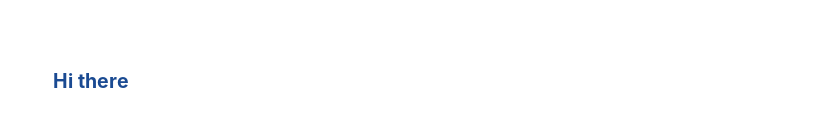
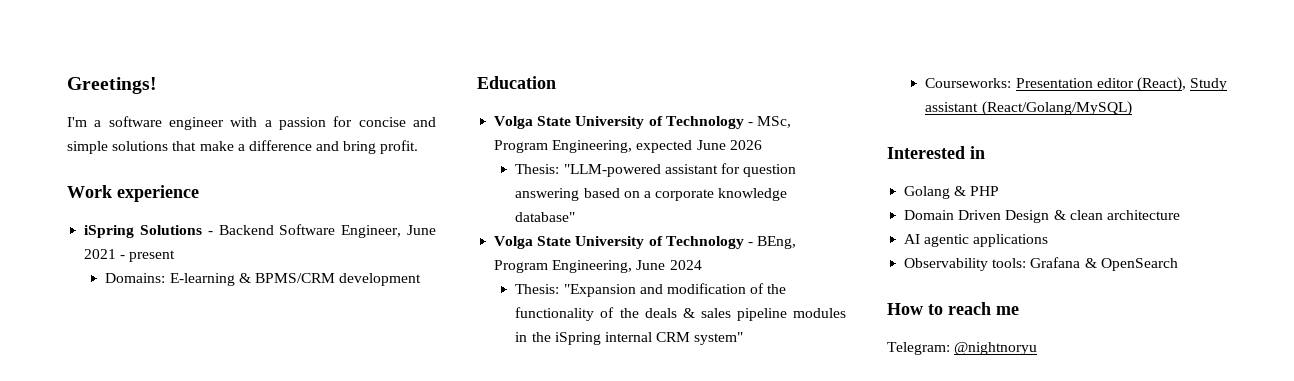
- Hi there
+ Greetings!
+ I'm a software engineer with a passion for concise and simple solutions that make a difference and bring profit.
+ Work experience
+ iSpring Solutions - Backend Software Engineer, June 2021 - present
+ Domains: E-learning & BPMS/CRM development
+ Education
+ Volga State University of Technology - MSc, Program Engineering, expected June 2026
+ Thesis: "LLM-powered assistant for question answering based on a corporate knowledge database"
+ Volga State University of Technology - BEng, Program Engineering, June 2024
+ Thesis: "Expansion and modification of the functionality of the deals & sales pipeline modules in the iSpring internal CRM system"
+ Courseworks: Presentation editor (React), Study assistant (React/Golang/MySQL)
+ Interested in
+ Golang & PHP
+ Domain Driven Design & clean architecture
+ AI agentic applications
+ Observability tools: Grafana & OpenSearch
+ How to reach me
+ Telegram: @nightnoryu

